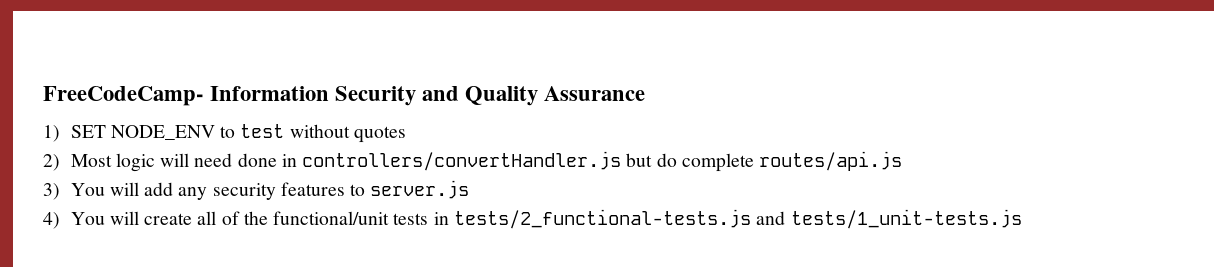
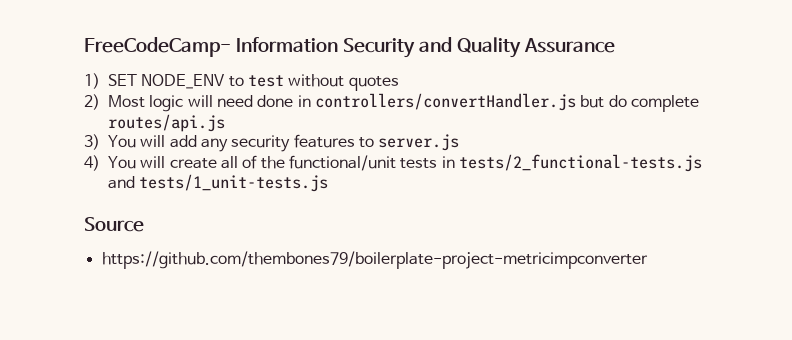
+ Source
+ https://github.com/thembones79/boilerplate-project-metricimpconverter

